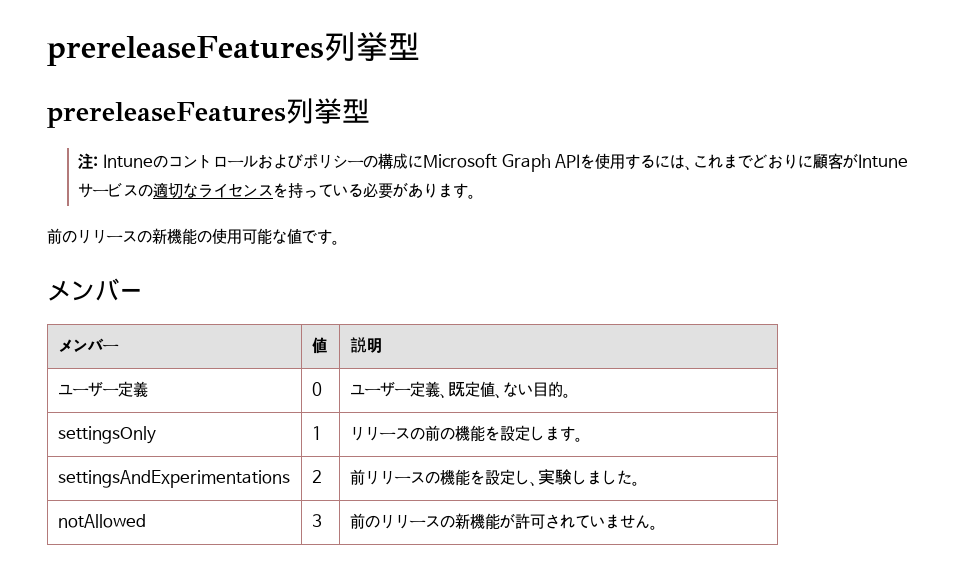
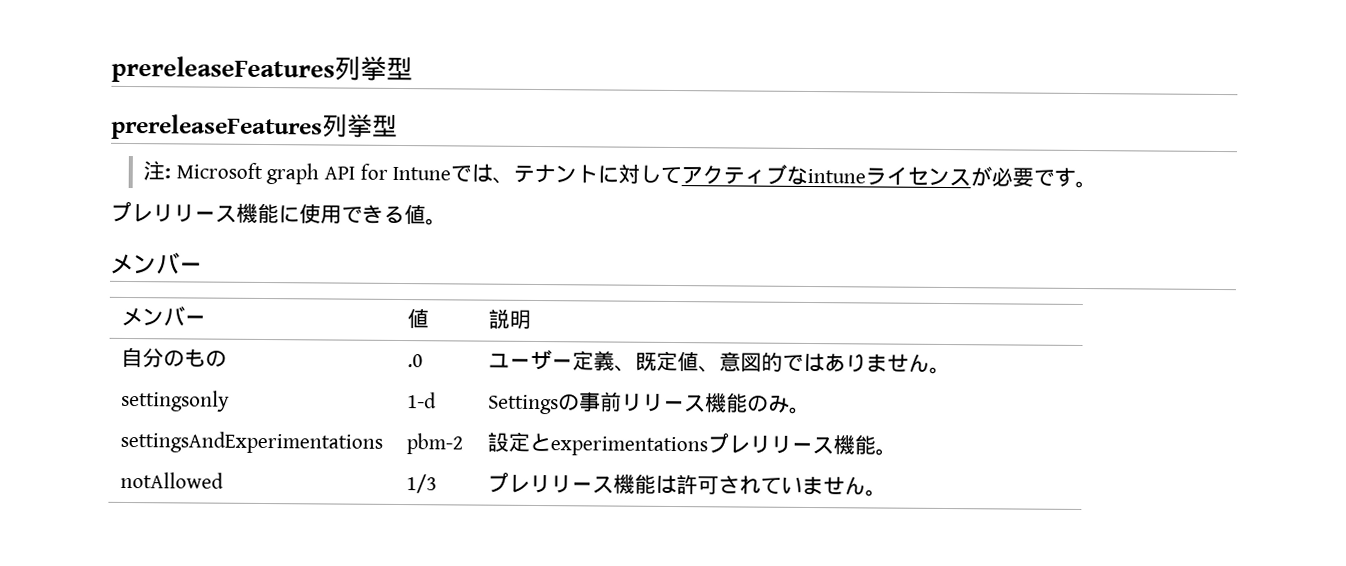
- 注: Intuneのコントロールおよびポリシーの構成にMicrosoft Graph APIを使用するには、これまでどおりに顧客がIntuneサービスの適切なライセンスを持っている必要があります。
- 前のリリースの新機能の使用可能な値です。
+ 注: Microsoft graph API for Intuneでは、テナントに対してアクティブなintuneライセンスが必要です。
+ プレリリース機能に使用できる値。
- ユーザー定義 | 0 | ユーザー定義、既定値、ない目的。
- settingsOnly | 1 | リリースの前の機能を設定します。
- settingsAndExperimentations | 2 | 前リリースの機能を設定し、実験しました。
- notAllowed | 3 | 前のリリースの新機能が許可されていません。
+ 自分のもの | .0 | ユーザー定義、既定値、意図的ではありません。
+ settingsonly | 1-d | Settingsの事前リリース機能のみ。
+ settingsAndExperimentations | pbm-2 | 設定とexperimentationsプレリリース機能。
+ notAllowed | 1/3 | プレリリース機能は許可されていません。

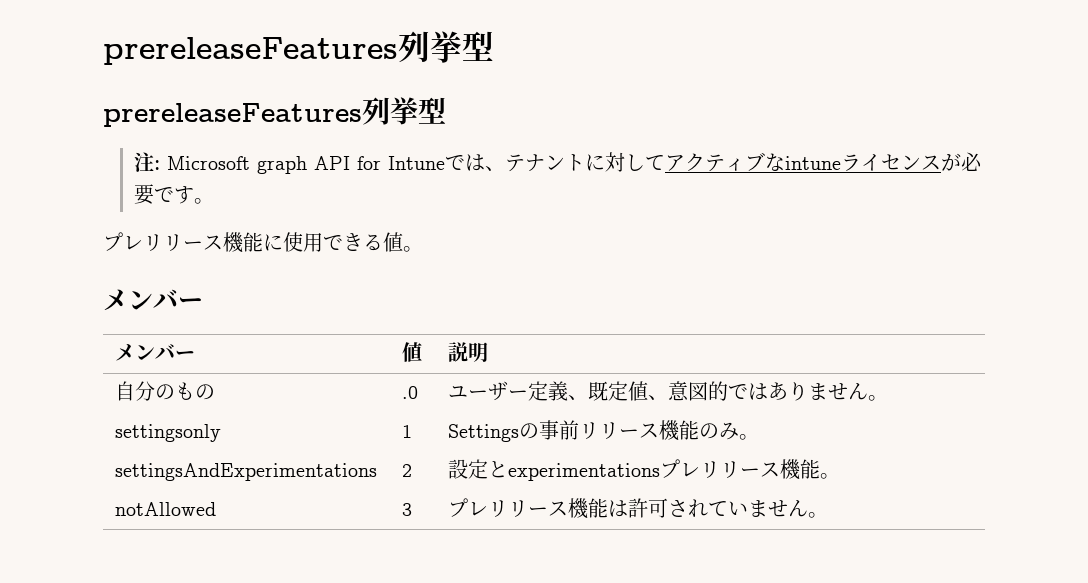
- settingsonly | 1-d | Settingsの事前リリース機能のみ。
+ settingsonly | 1 | Settingsの事前リリース機能のみ。
- settingsAndExperimentations | pbm-2 | 設定とexperimentationsプレリリース機能。
+ settingsAndExperimentations | 2 | 設定とexperimentationsプレリリース機能。
- notAllowed | 1/3 | プレリリース機能は許可されていません。
+ notAllowed | 3 | プレリリース機能は許可されていません。

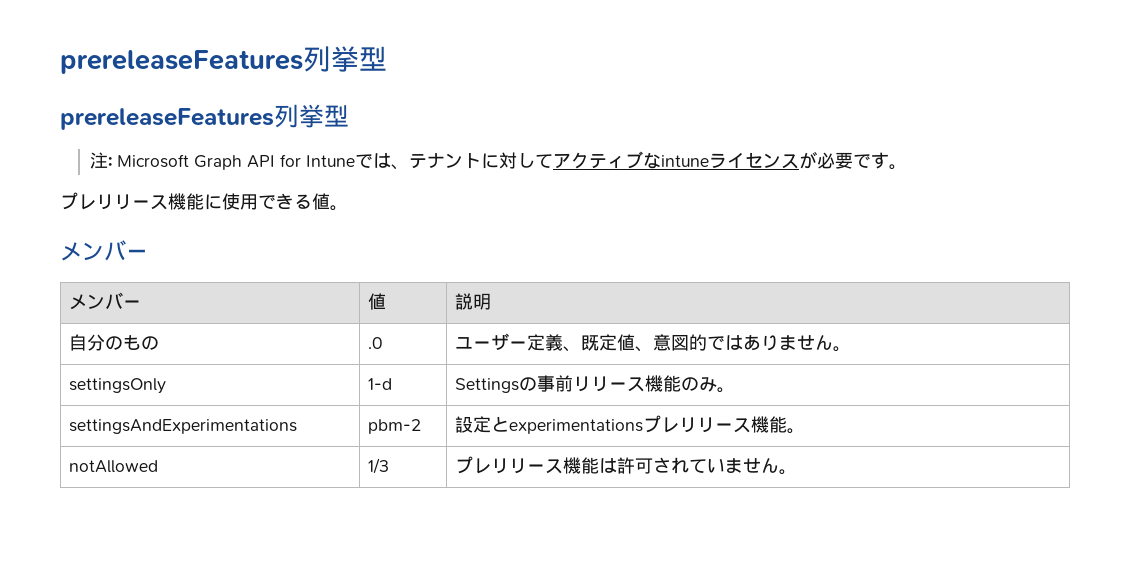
- 注: Microsoft graph API for Intuneでは、テナントに対してアクティブなintuneライセンスが必要です。
+ 注: Microsoft Graph API for Intuneでは、テナントに対してアクティブなintuneライセンスが必要です。
- settingsonly | 1 | Settingsの事前リリース機能のみ。
+ settingsOnly | 1-d | Settingsの事前リリース機能のみ。
- settingsAndExperimentations | 2 | 設定とexperimentationsプレリリース機能。
+ settingsAndExperimentations | pbm-2 | 設定とexperimentationsプレリリース機能。
- notAllowed | 3 | プレリリース機能は許可されていません。
+ notAllowed | 1/3 | プレリリース機能は許可されていません。

